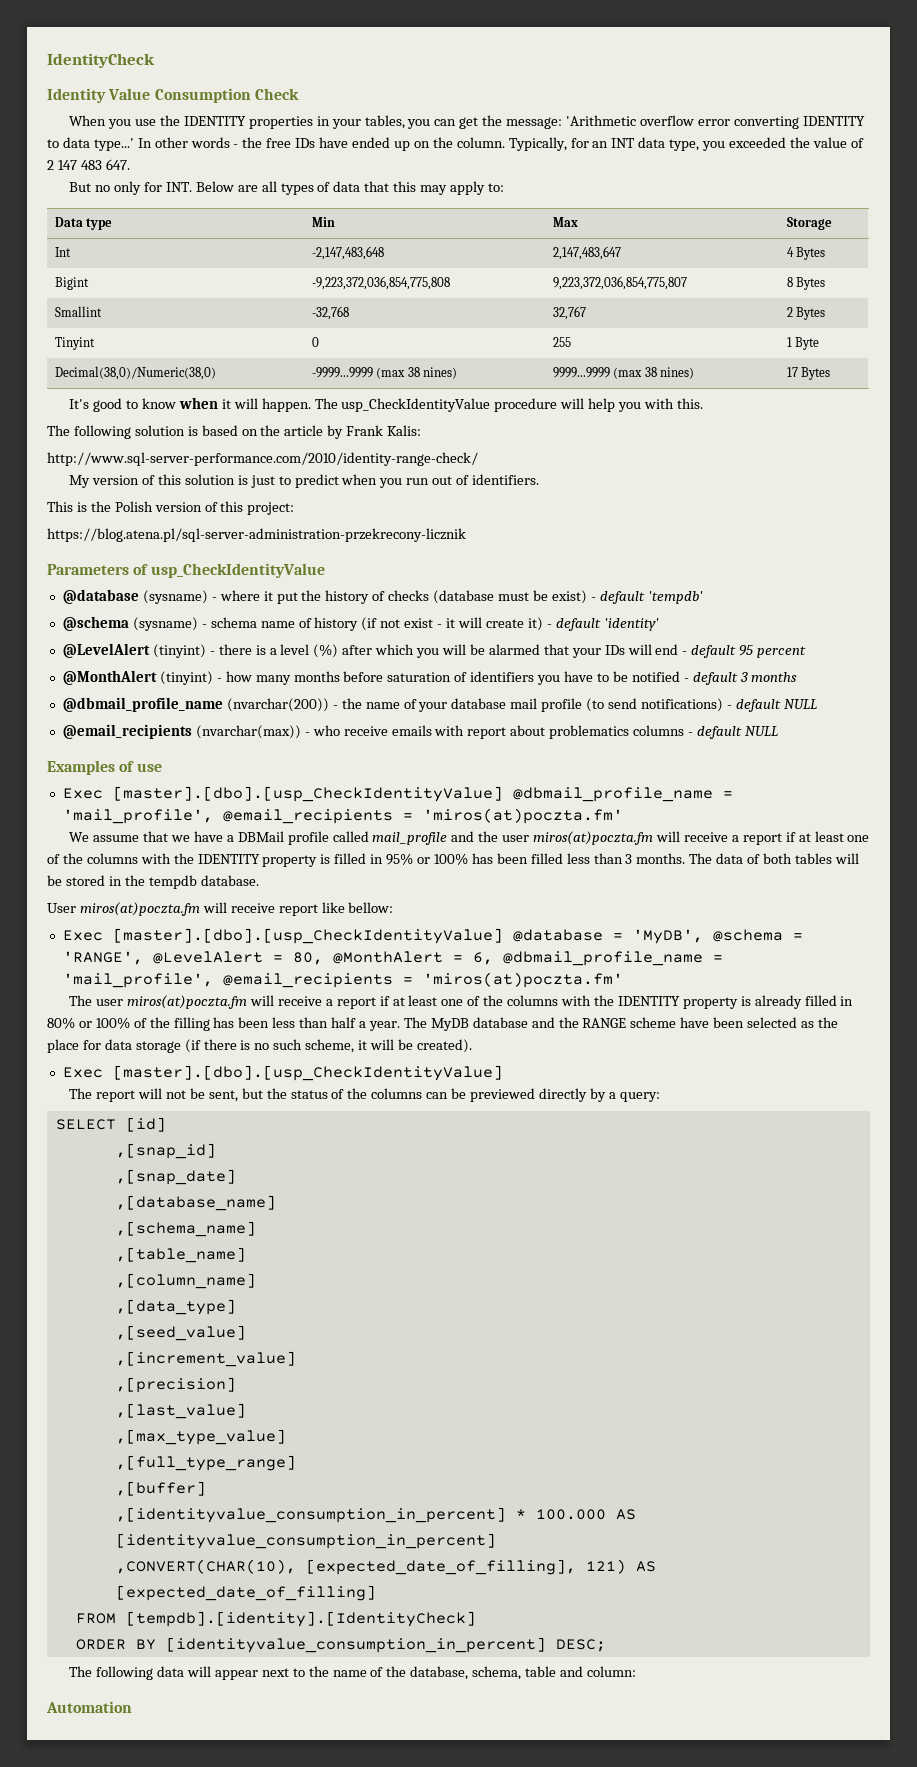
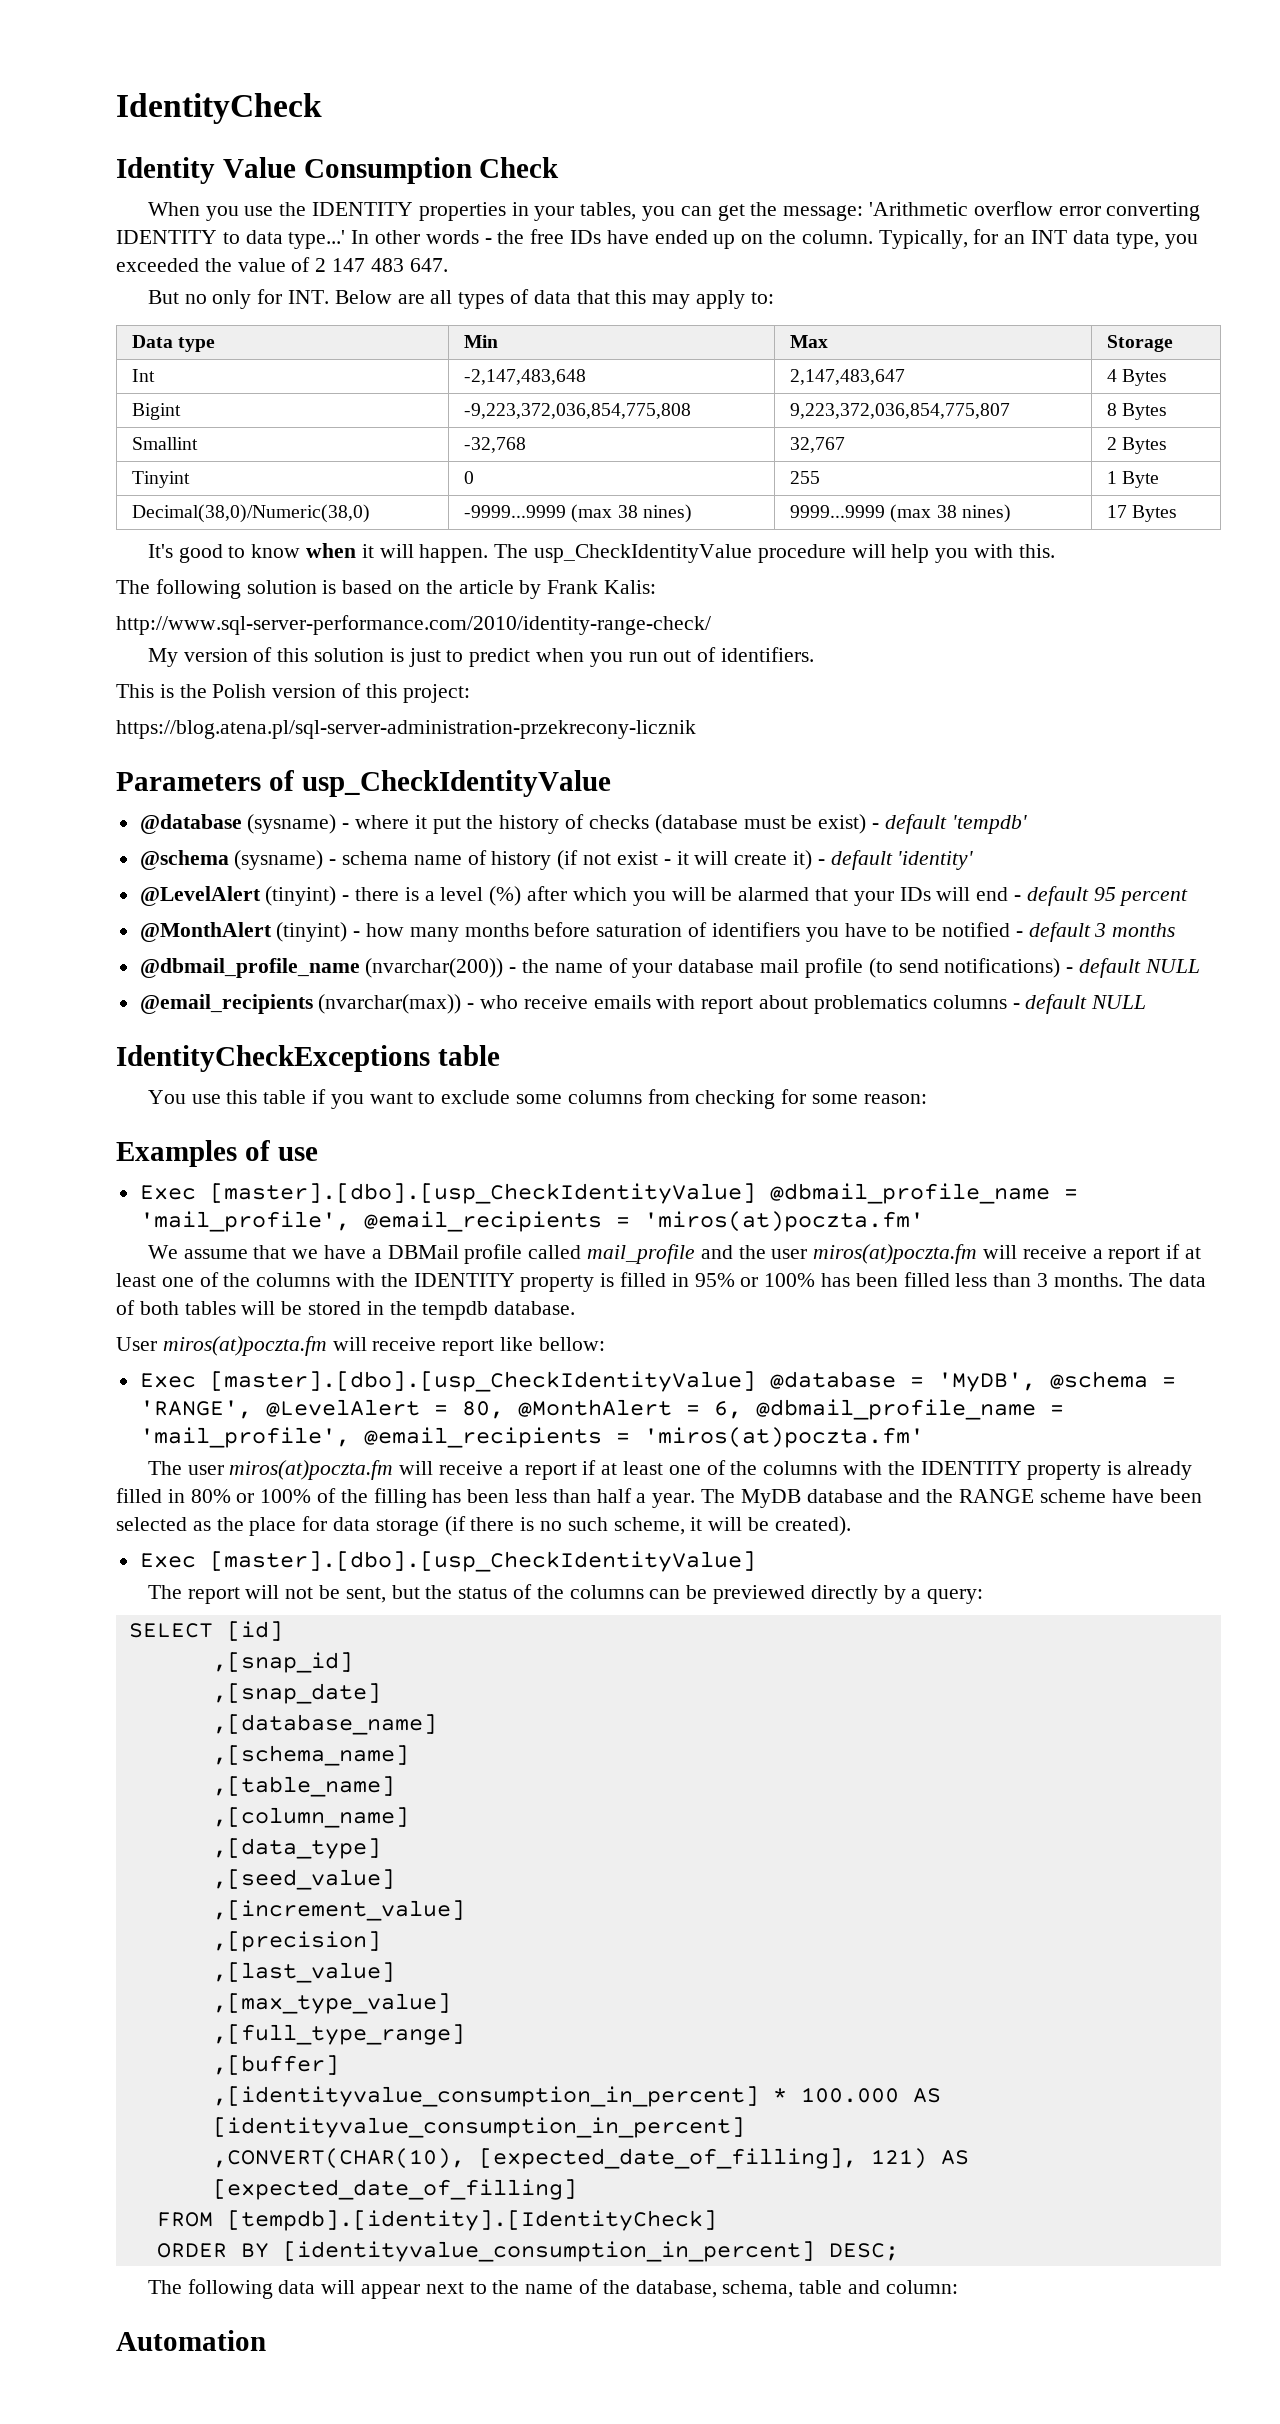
+ IdentityCheckExceptions table
+ You use this table if you want to exclude some columns from checking for some reason:

